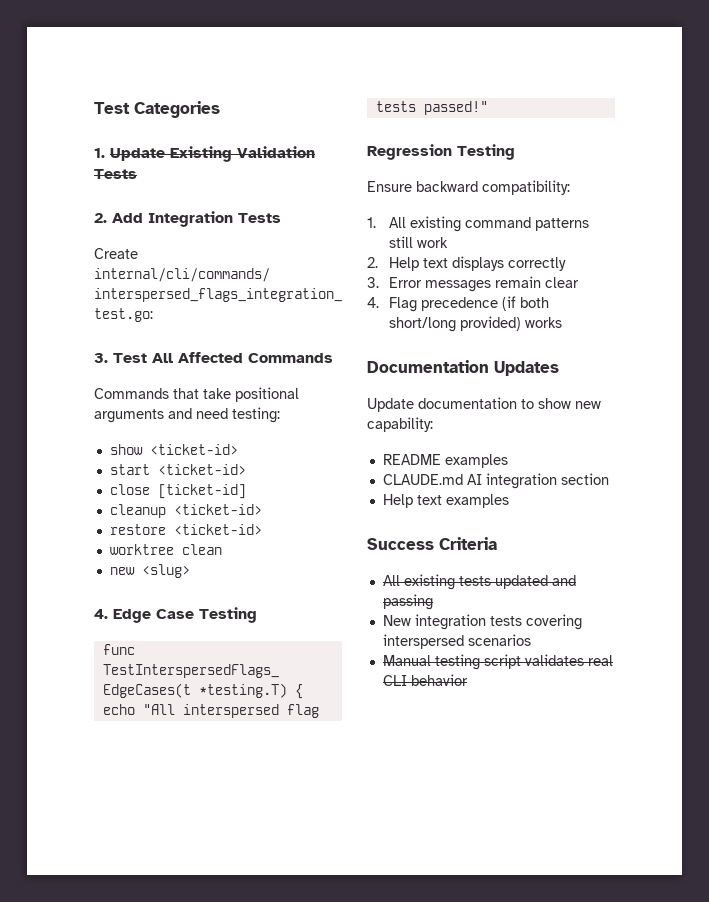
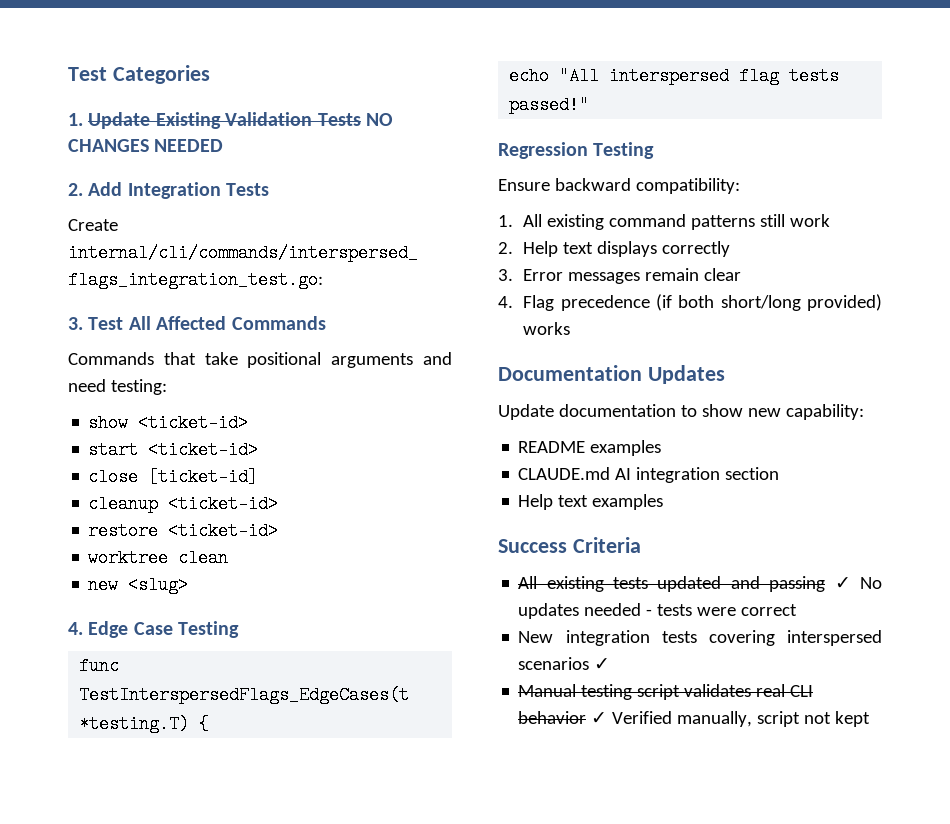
- 1. Update Existing Validation Tests
+ 1. Update Existing Validation Tests NO CHANGES NEEDED
- All existing tests updated and passing
+ All existing tests updated and passing ✓ No updates needed - tests were correct
- New integration tests covering interspersed scenarios
+ New integration tests covering interspersed scenarios ✓
- Manual testing script validates real CLI behavior
+ Manual testing script validates real CLI behavior ✓ Verified manually, script not kept

